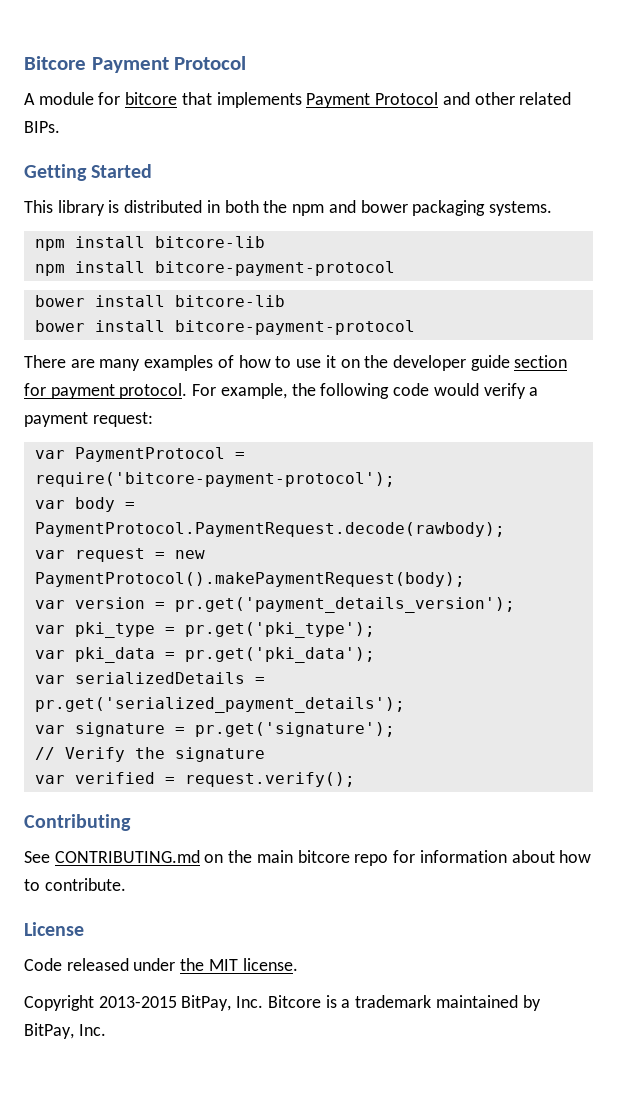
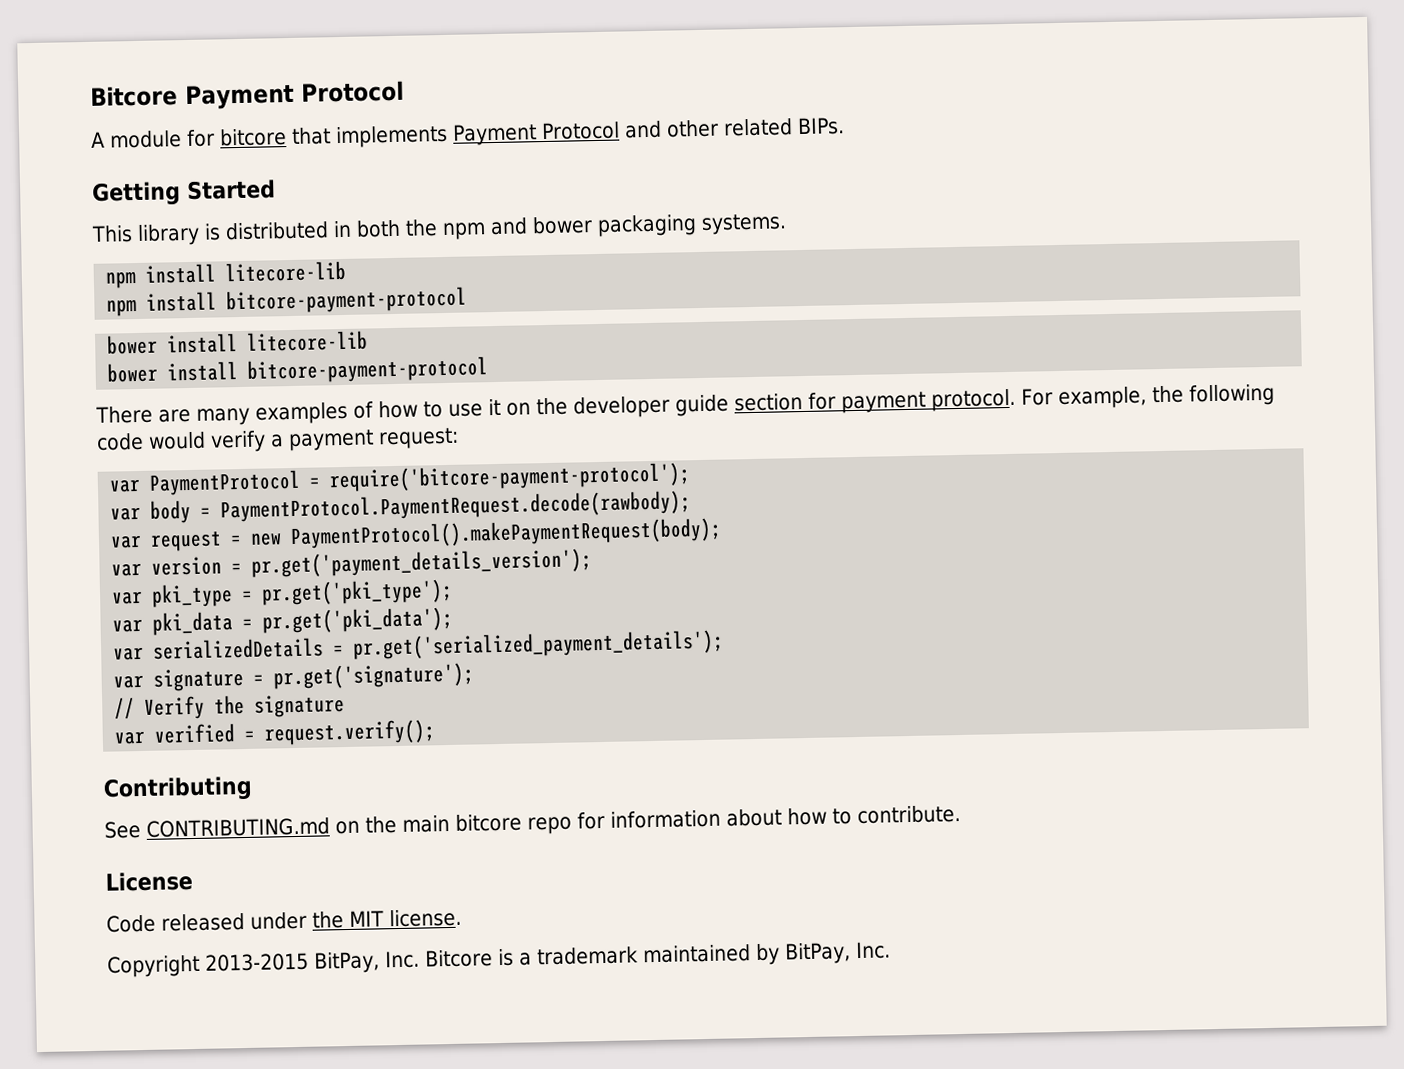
- npm install bitcore-lib
+ npm install litecore-lib
- bower install bitcore-lib
+ bower install litecore-lib

